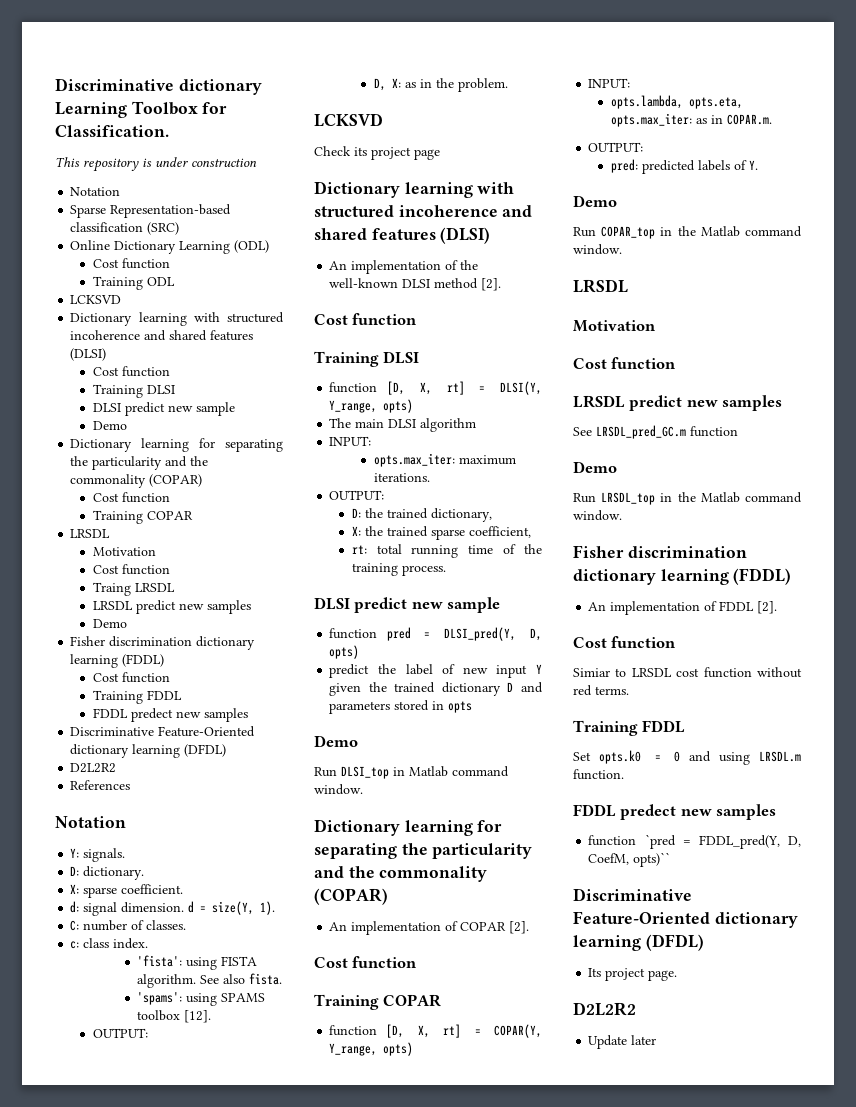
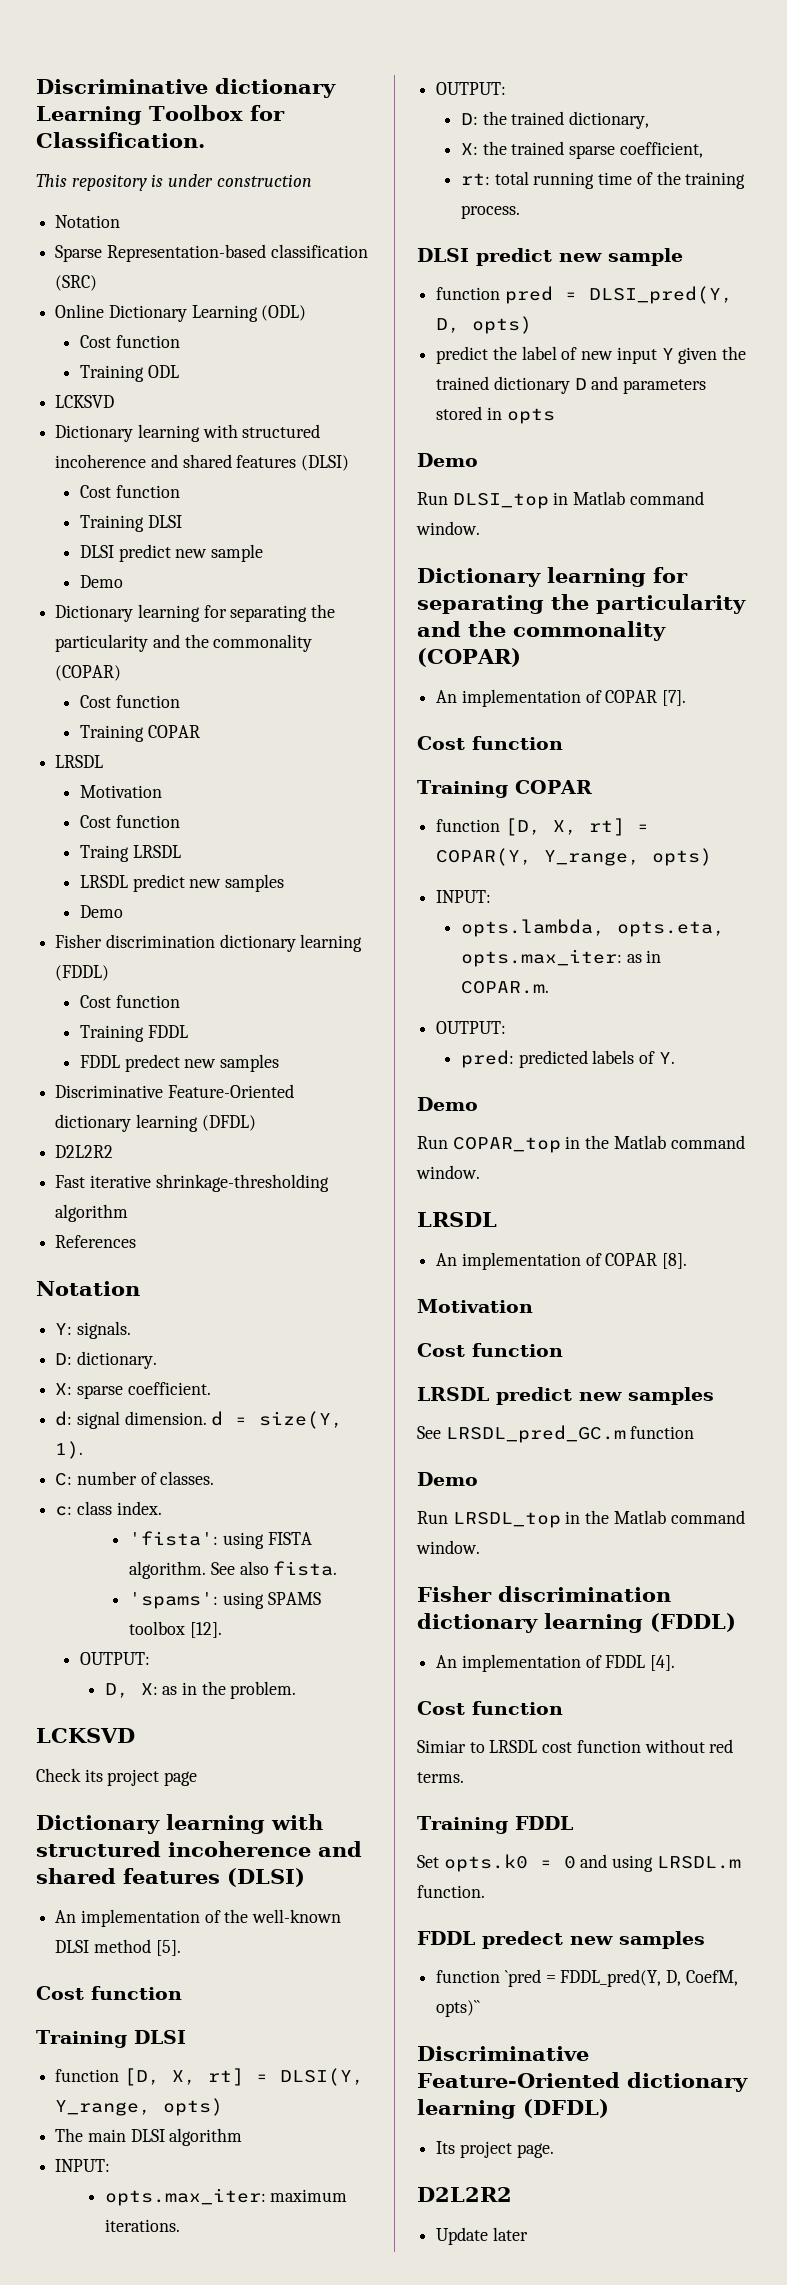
+ Fast iterative shrinkage-thresholding algorithm
- An implementation of the well-known DLSI method [2].
+ An implementation of the well-known DLSI method [5].
- An implementation of COPAR [2].
+ An implementation of COPAR [7].
+ An implementation of COPAR [8].
- An implementation of FDDL [2].
+ An implementation of FDDL [4].

